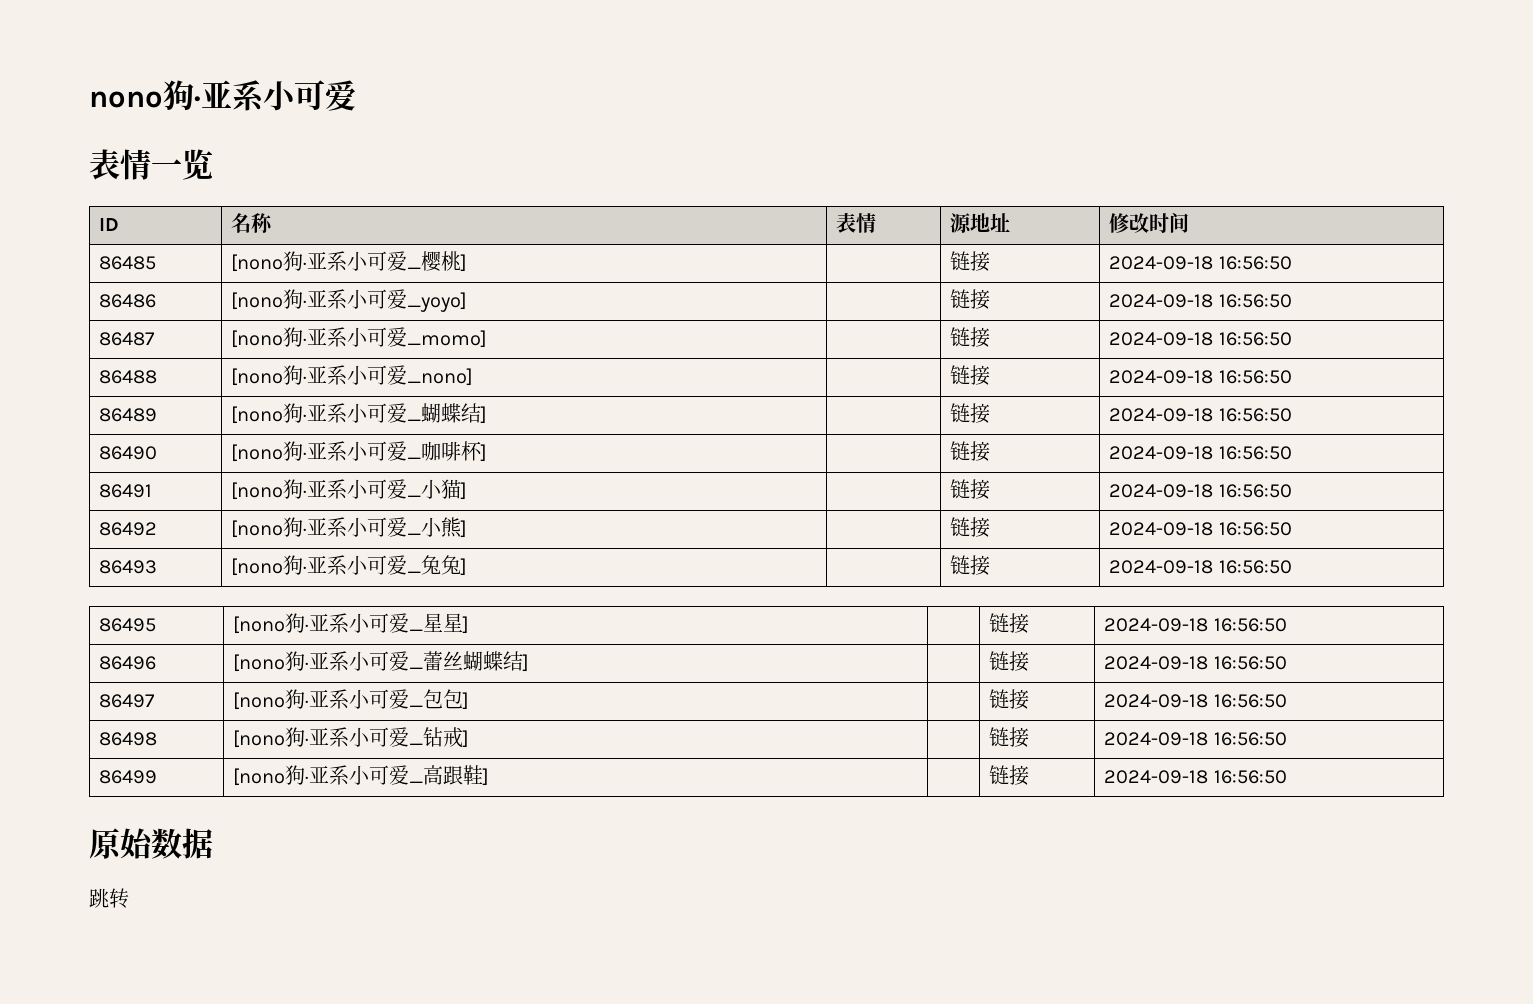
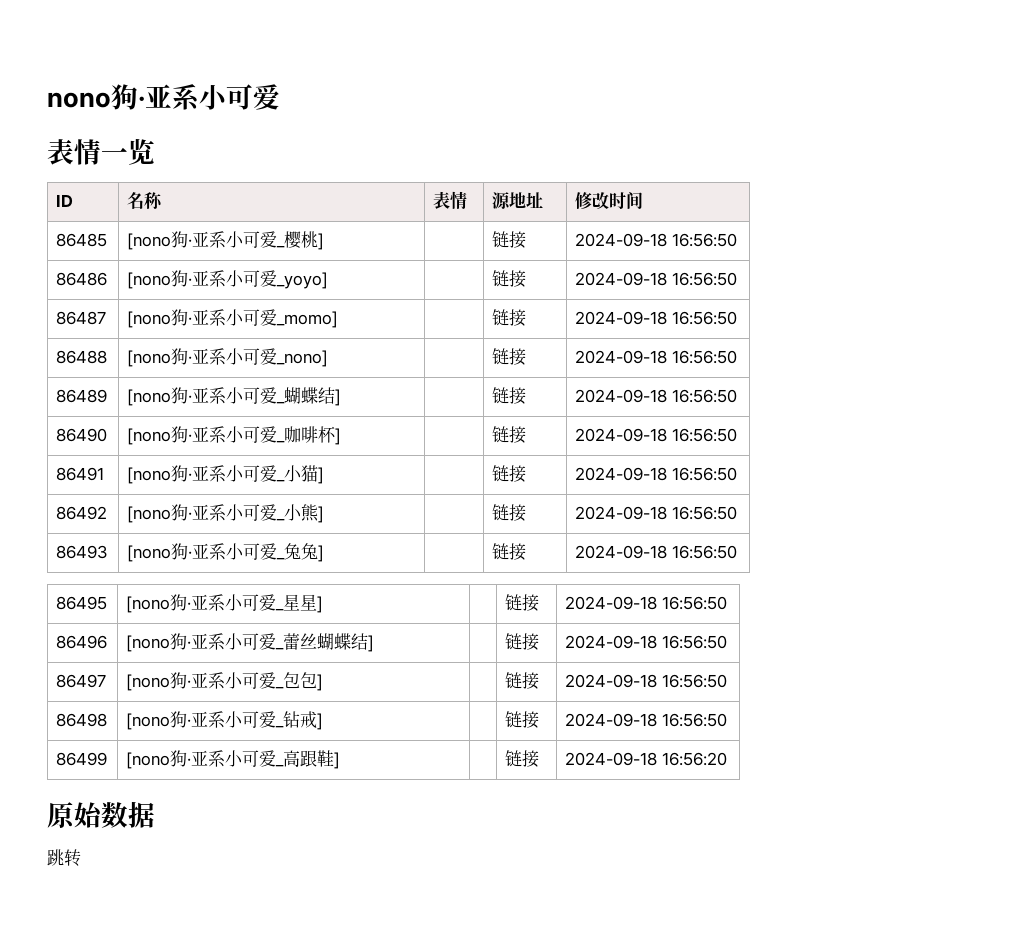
- 86499 | [nono狗·亚系小可爱_高跟鞋] | | 链接 | 2024-09-18 16:56:50
+ 86499 | [nono狗·亚系小可爱_高跟鞋] | | 链接 | 2024-09-18 16:56:20

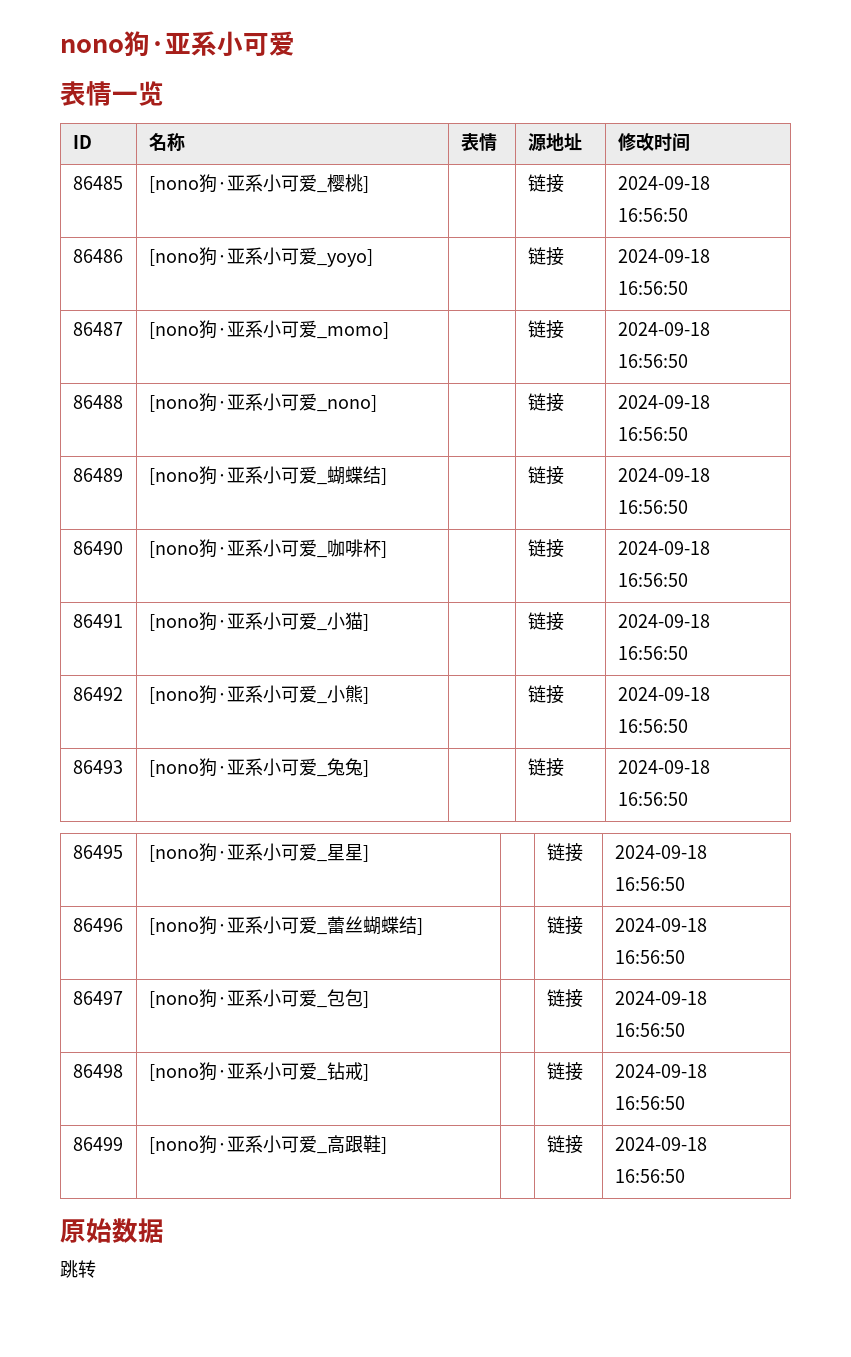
- 86499 | [nono狗·亚系小可爱_高跟鞋] | | 链接 | 2024-09-18 16:56:20
+ 86499 | [nono狗·亚系小可爱_高跟鞋] | | 链接 | 2024-09-18 16:56:50

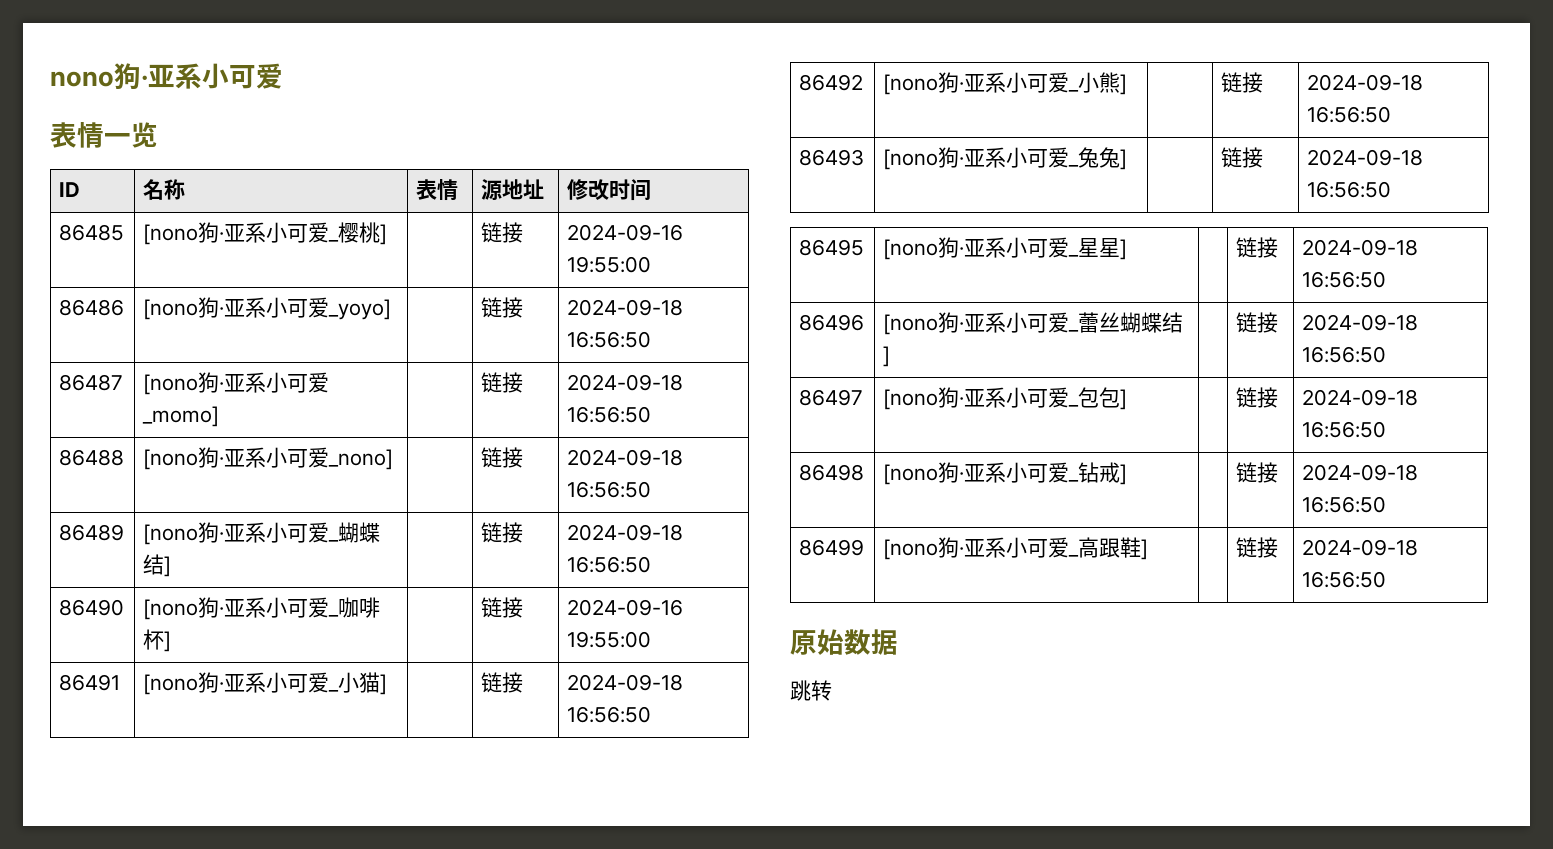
- 86485 | [nono狗·亚系小可爱_樱桃] | | 链接 | 2024-09-18 16:56:50
+ 86485 | [nono狗·亚系小可爱_樱桃] | | 链接 | 2024-09-16 19:55:00
- 86490 | [nono狗·亚系小可爱_咖啡杯] | | 链接 | 2024-09-18 16:56:50
+ 86490 | [nono狗·亚系小可爱_咖啡杯] | | 链接 | 2024-09-16 19:55:00

